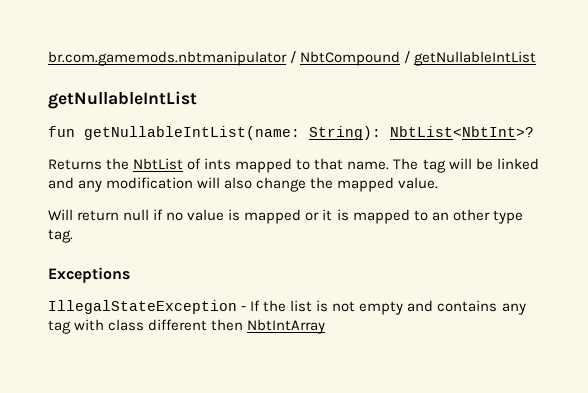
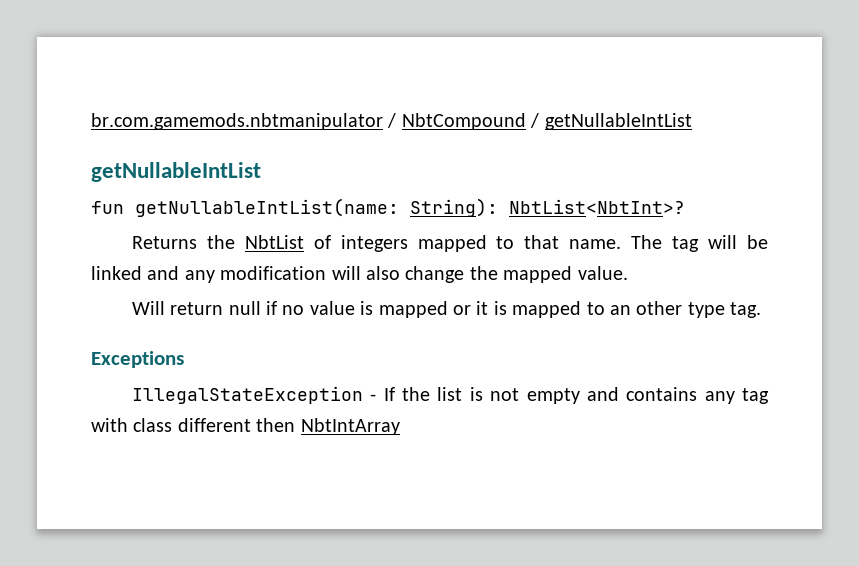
- Returns the NbtList of ints mapped to that name.
+ Returns the NbtList of integers mapped to that name.

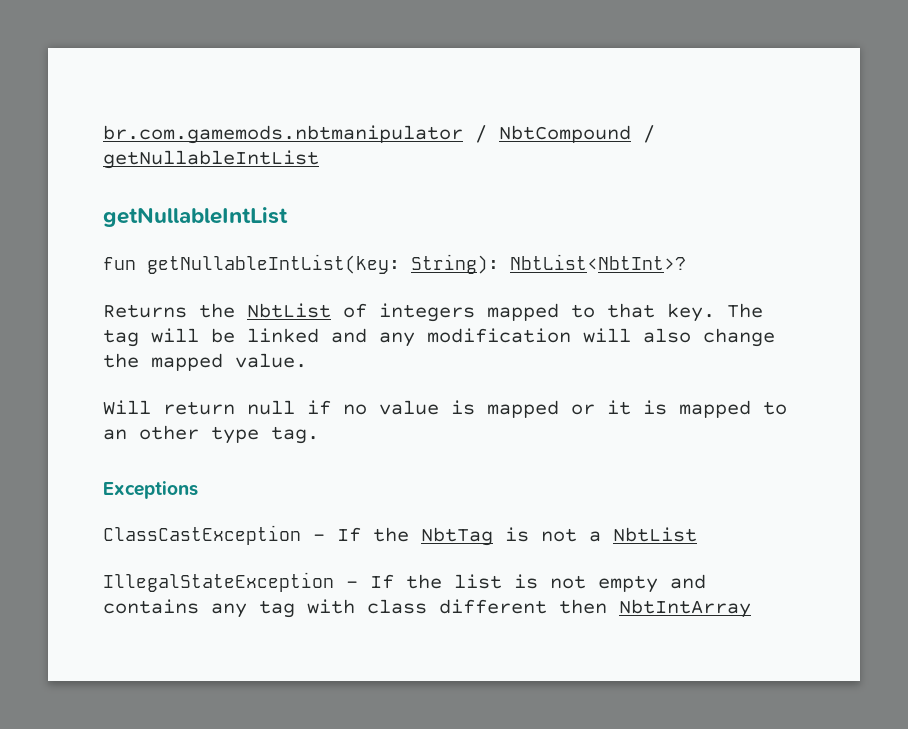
- fun getNullableIntList(name: String): NbtList<NbtInt>?
+ fun getNullableIntList(key: String): NbtList<NbtInt>?
- Returns the NbtList of integers mapped to that name.
+ Returns the NbtList of integers mapped to that key.
+ ClassCastException - If the NbtTag is not a NbtList

